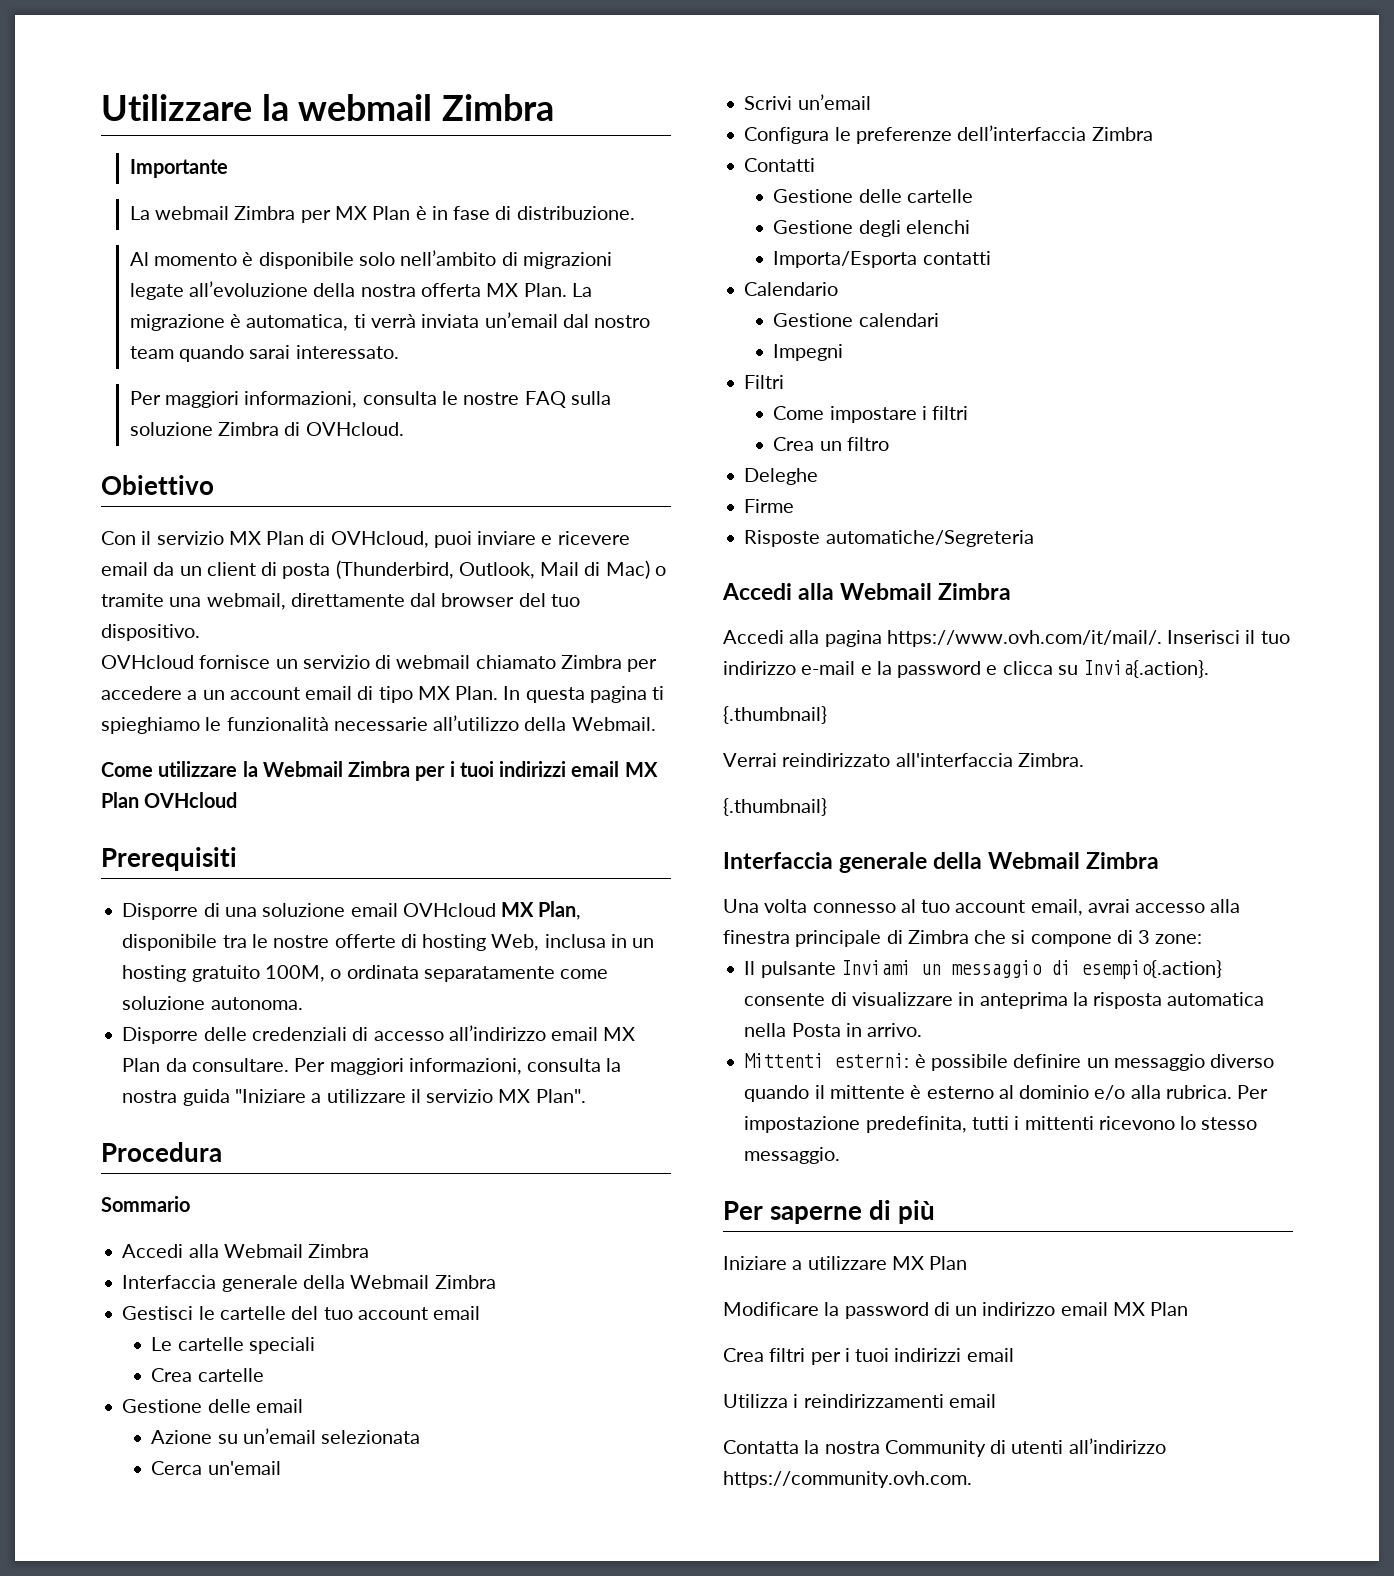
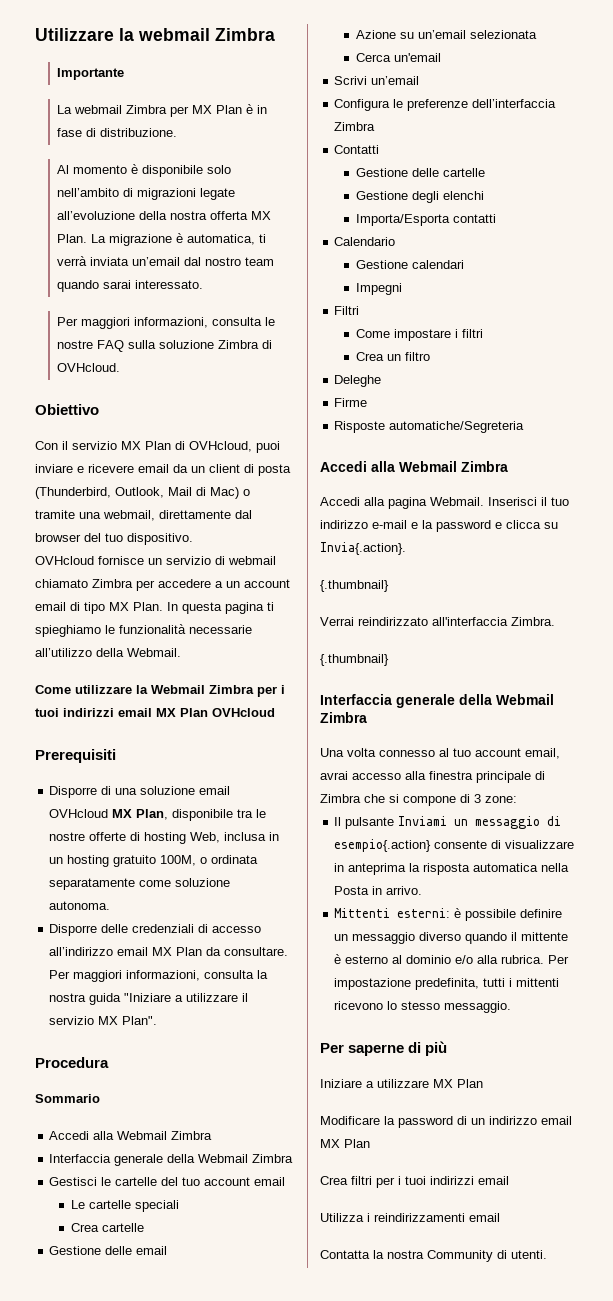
- Accedi alla pagina https://www.ovh.com/it/mail/. Inserisci il tuo indirizzo e-mail e la password e clicca su Invia{.action}.
+ Accedi alla pagina Webmail. Inserisci il tuo indirizzo e-mail e la password e clicca su Invia{.action}.
- Contatta la nostra Community di utenti all’indirizzo https://community.ovh.com.
+ Contatta la nostra Community di utenti.

